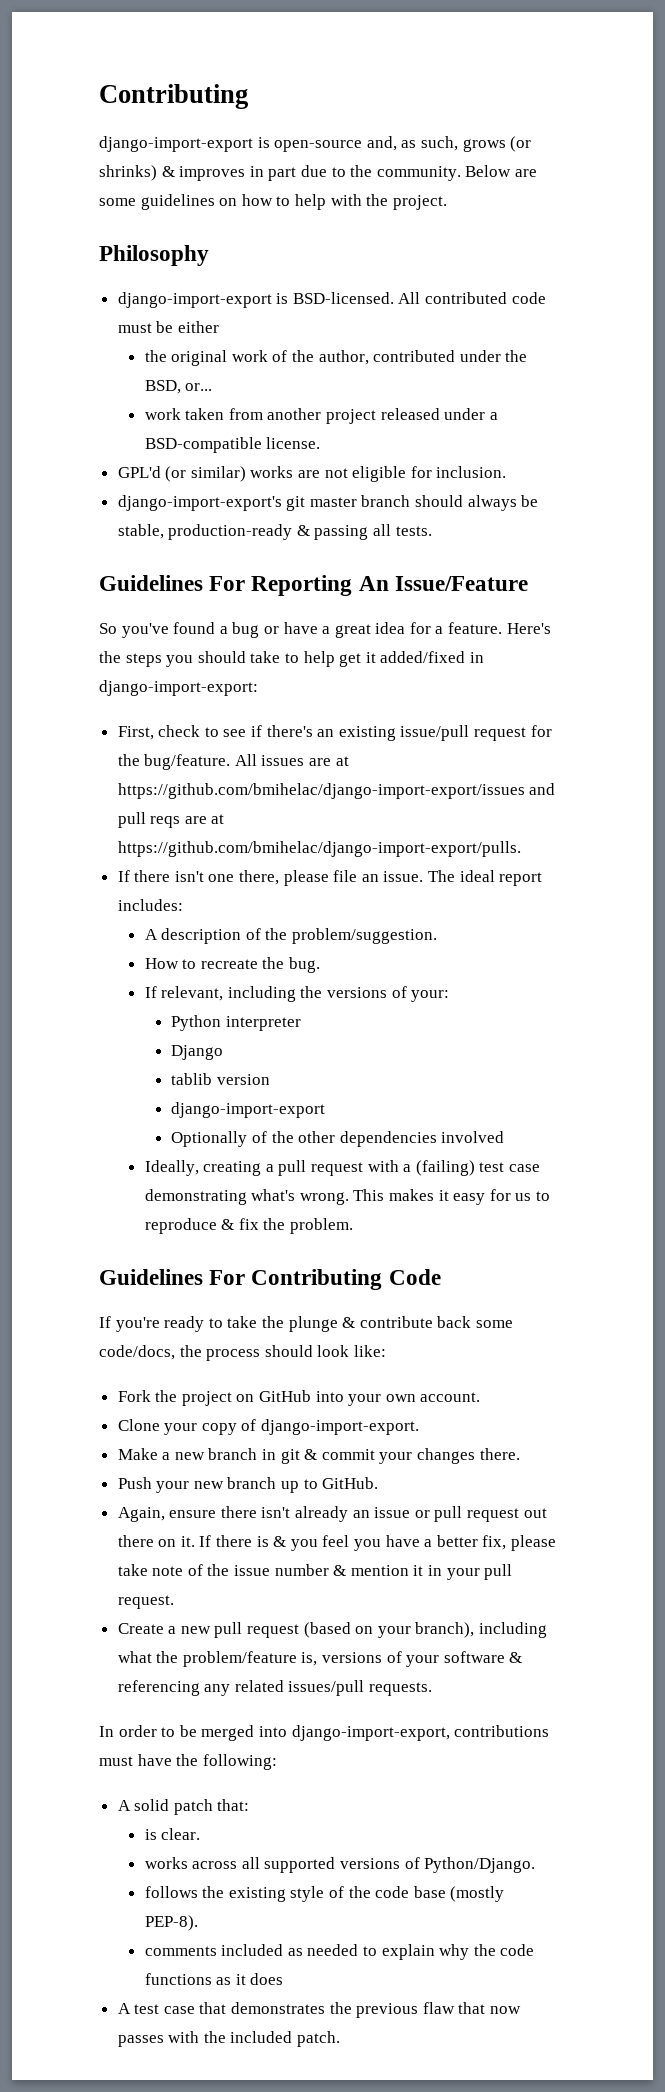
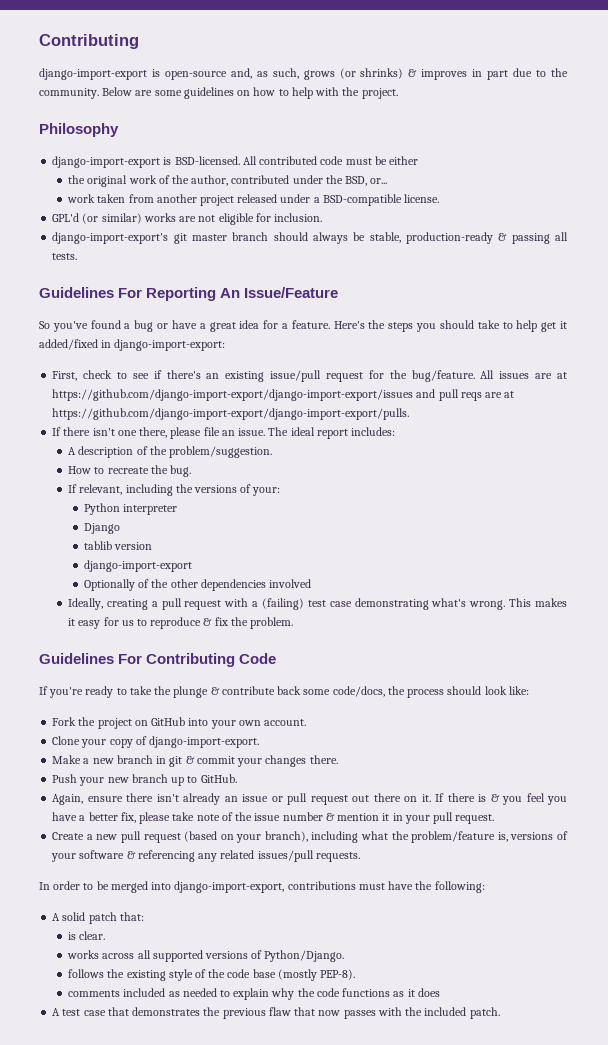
- All issues are at https://github.com/bmihelac/django-import-export/issues and pull reqs are at https://github.com/bmihelac/django-import-export/pulls.
+ All issues are at https://github.com/django-import-export/django-import-export/issues and pull reqs are at https://github.com/django-import-export/django-import-export/pulls.

